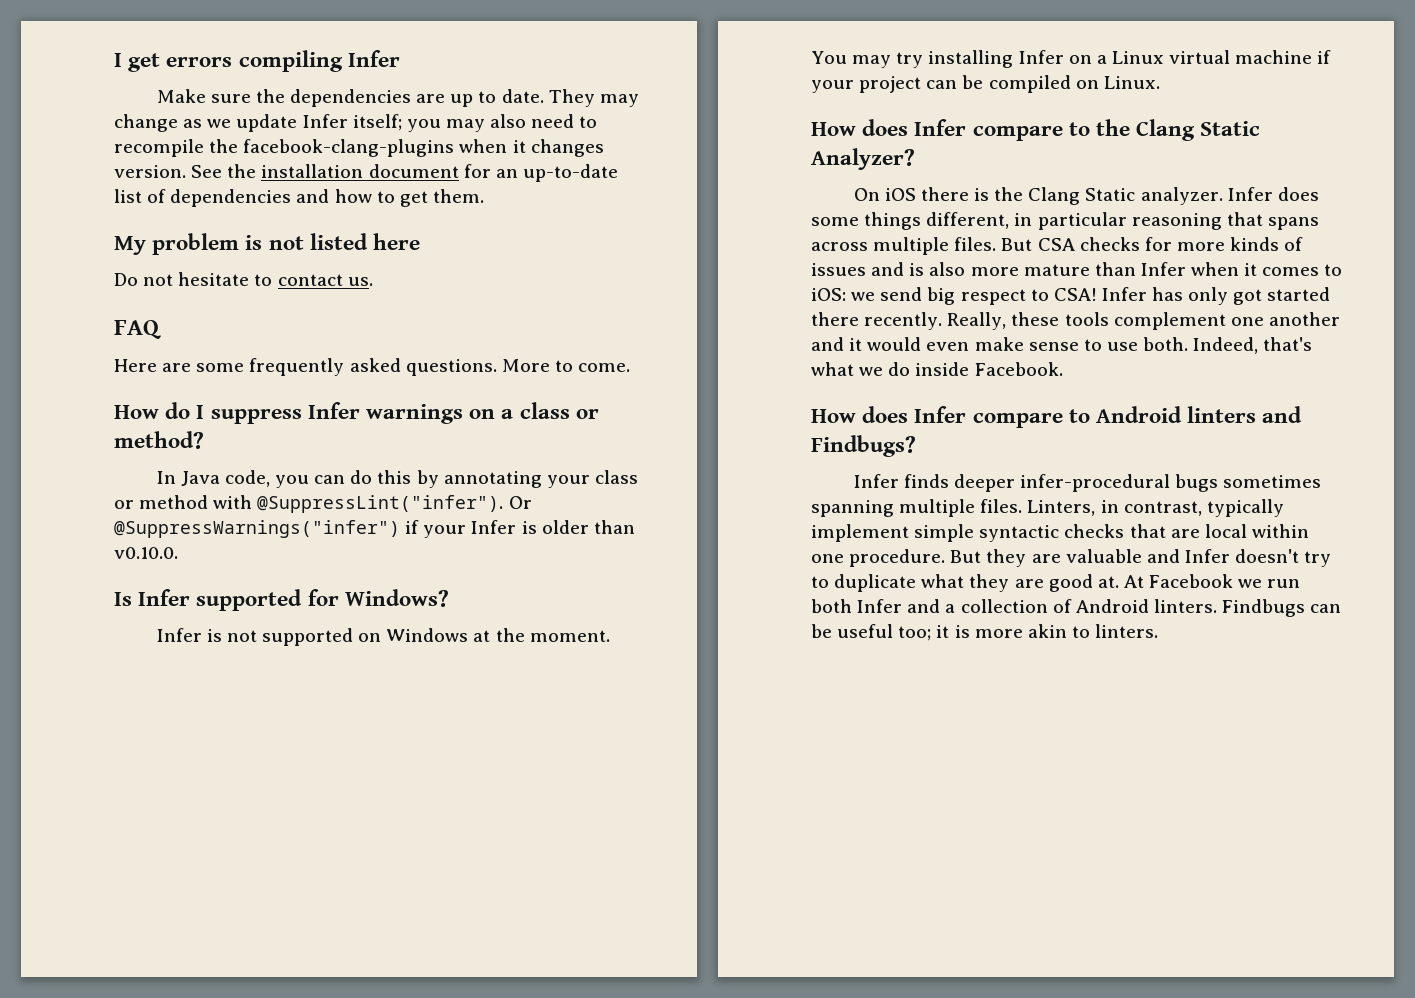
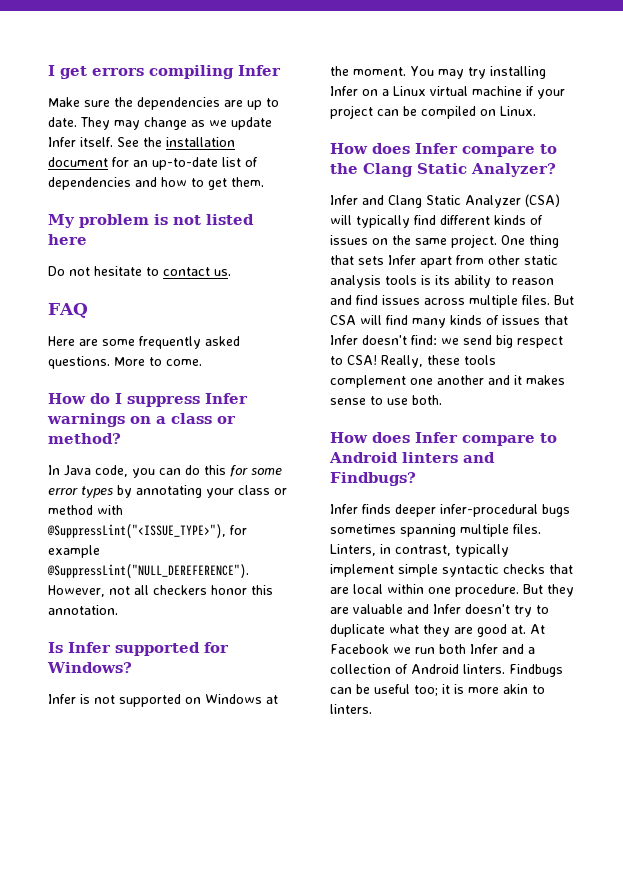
- They may change as we update Infer itself; you may also need to recompile the facebook-clang-plugins when it changes version.
+ They may change as we update Infer itself.
- In Java code, you can do this by annotating your class or method with @SuppressLint("infer"). Or @SuppressWarnings("infer") if your Infer is older than v0.10.0.
+ In Java code, you can do this for some error types by annotating your class or method with @SuppressLint("<ISSUE_TYPE>"), for example @SuppressLint("NULL_DEREFERENCE"). However, not all checkers honor this annotation.
- On iOS there is the Clang Static analyzer. Infer does some things different, in particular reasoning that spans across multiple files.
+ Infer and Clang Static Analyzer (CSA) will typically find different kinds of issues on the same project. One thing that sets Infer apart from other static analysis tools is its ability to reason and find issues across multiple files.
- But CSA checks for more kinds of issues and is also more mature than Infer when it comes to iOS: we send big respect to CSA!
+ But CSA will find many kinds of issues that Infer doesn't find: we send big respect to CSA!
- Infer has only got started there recently.
- Really, these tools complement one another and it would even make sense to use both. Indeed, that's what we do inside Facebook.
+ Really, these tools complement one another and it makes sense to use both.

